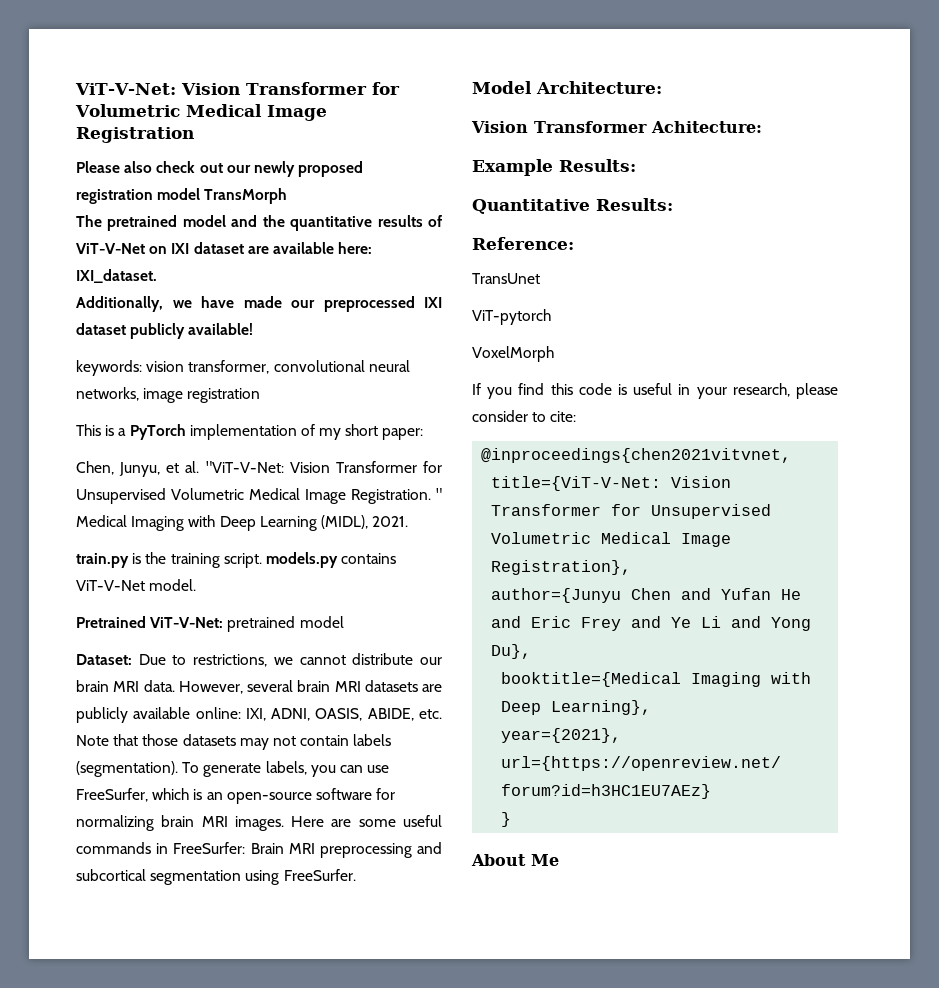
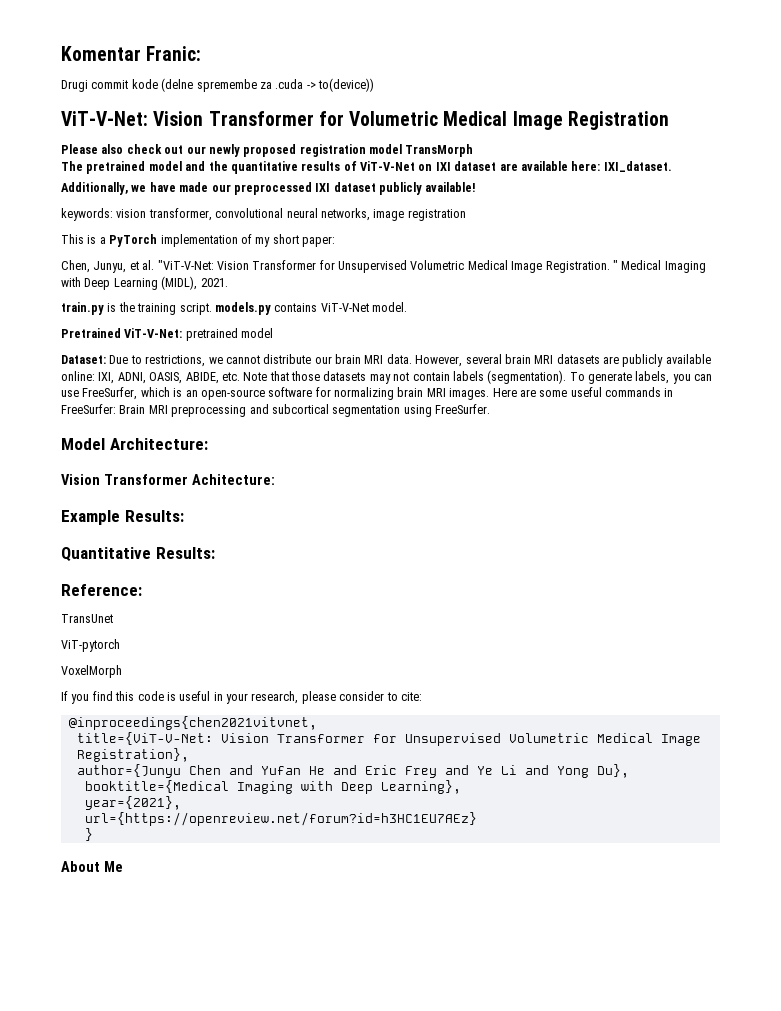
+ Komentar Franic:
+ Drugi commit kode (delne spremembe za .cuda -> to(device))

